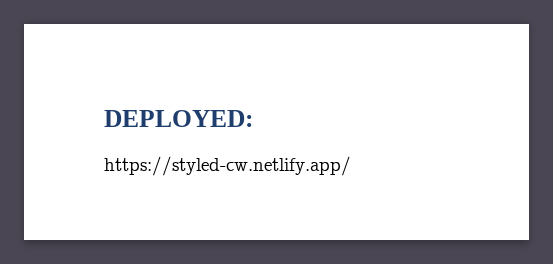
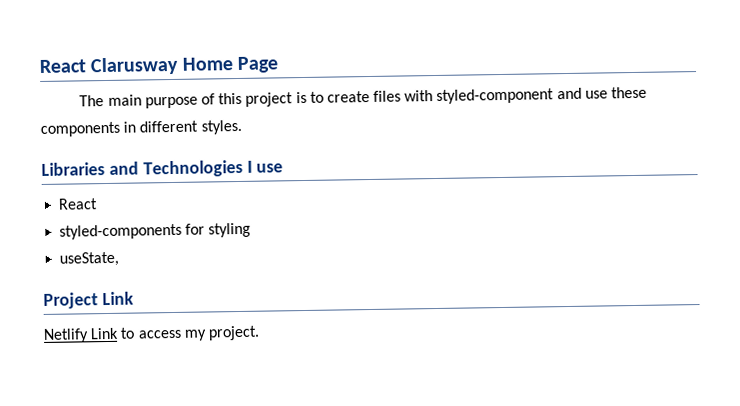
- DEPLOYED:
- https://styled-cw.netlify.app/
+ React Clarusway Home Page
+ The main purpose of this project is to create files with styled-component and use these components in different styles.
+ Libraries and Technologies I use
+ React
+ styled-components for styling
+ useState,
+ Project Link
+ Netlify Link to access my project.

